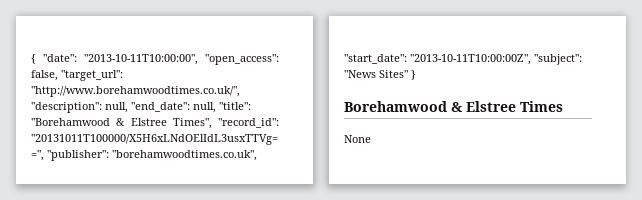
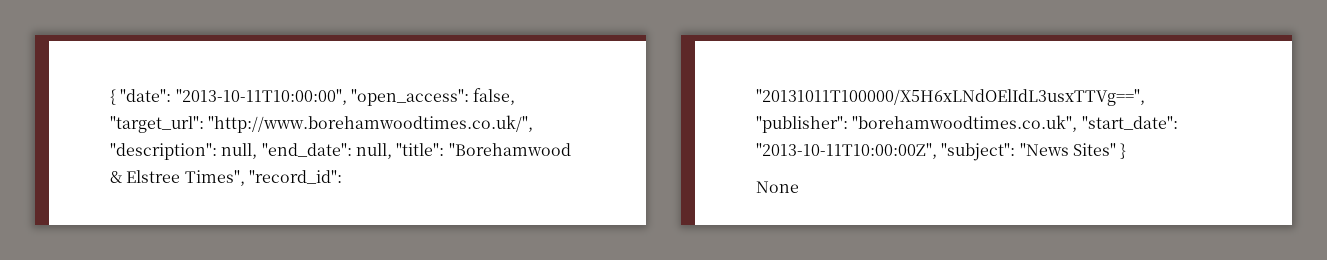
- Borehamwood & Elstree Times

